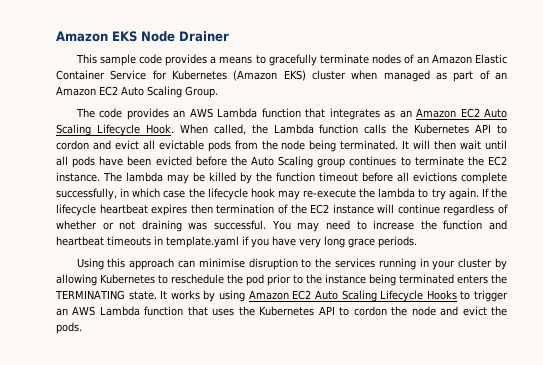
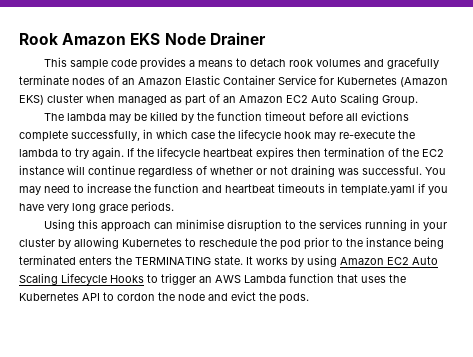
- Amazon EKS Node Drainer
+ Rook Amazon EKS Node Drainer
- This sample code provides a means to gracefully terminate nodes of an Amazon Elastic Container Service for Kubernetes (Amazon EKS) cluster when managed as part of an Amazon EC2 Auto Scaling Group.
+ This sample code provides a means to detach rook volumes and gracefully terminate nodes of an Amazon Elastic Container Service for Kubernetes (Amazon EKS) cluster when managed as part of an Amazon EC2 Auto Scaling Group.
- The code provides an AWS Lambda function that integrates as an Amazon EC2 Auto Scaling Lifecycle Hook. When called, the Lambda function calls the Kubernetes API to cordon and evict all evictable pods from the node being terminated. It will then wait until all pods have been evicted before the Auto Scaling group continues to terminate the EC2 instance. The lambda may be killed by the function timeout before all evictions complete successfully, in which case the lifecycle hook may re-execute the lambda to try again.
+ The lambda may be killed by the function timeout before all evictions complete successfully, in which case the lifecycle hook may re-execute the lambda to try again.

